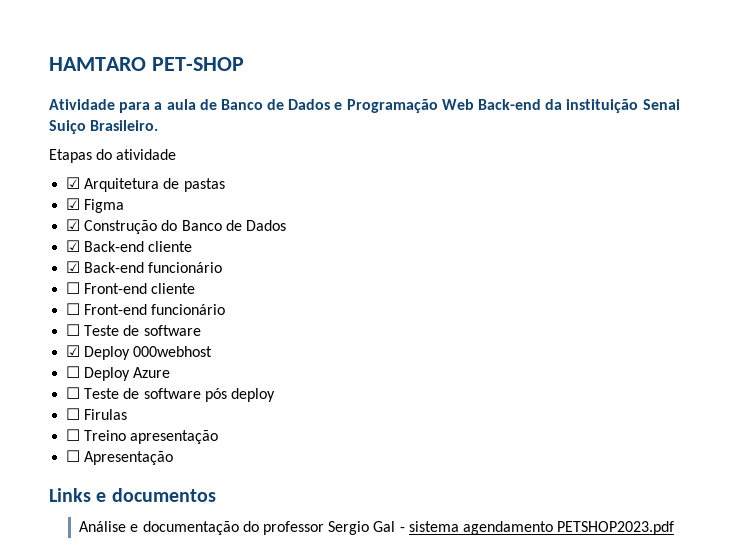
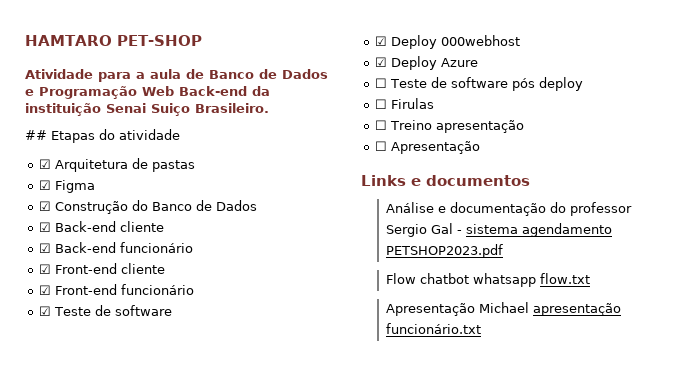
- Etapas do atividade
+ ## Etapas do atividade
- ☐ Front-end cliente
+ ☑ Front-end cliente
- ☐ Front-end funcionário
- ☐ Teste de software
+ ☑ Front-end funcionário
+ ☑ Teste de software
- ☐ Deploy Azure
+ ☑ Deploy Azure
+ Flow chatbot whatsapp flow.txt
+ Apresentação Michael apresentação funcionário.txt

